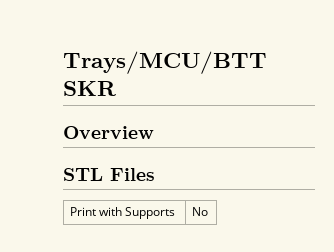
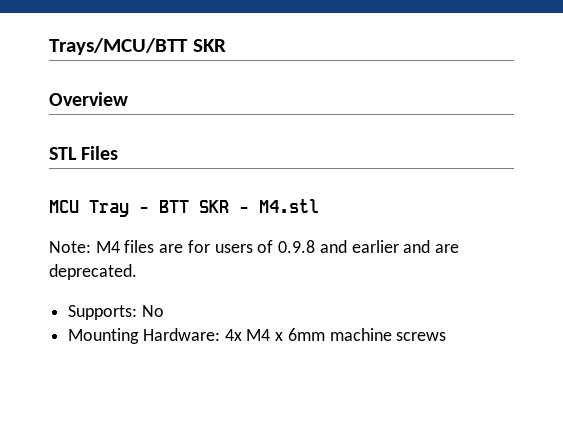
- Print with Supports | No
+ MCU Tray - BTT SKR - M4.stl
+ Note: M4 files are for users of 0.9.8 and earlier and are deprecated.
+ Supports: No
+ Mounting Hardware: 4x M4 x 6mm machine screws

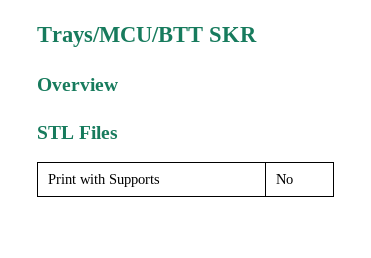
- MCU Tray - BTT SKR - M4.stl
- Note: M4 files are for users of 0.9.8 and earlier and are deprecated.
- Supports: No
- Mounting Hardware: 4x M4 x 6mm machine screws
+ Print with Supports | No

